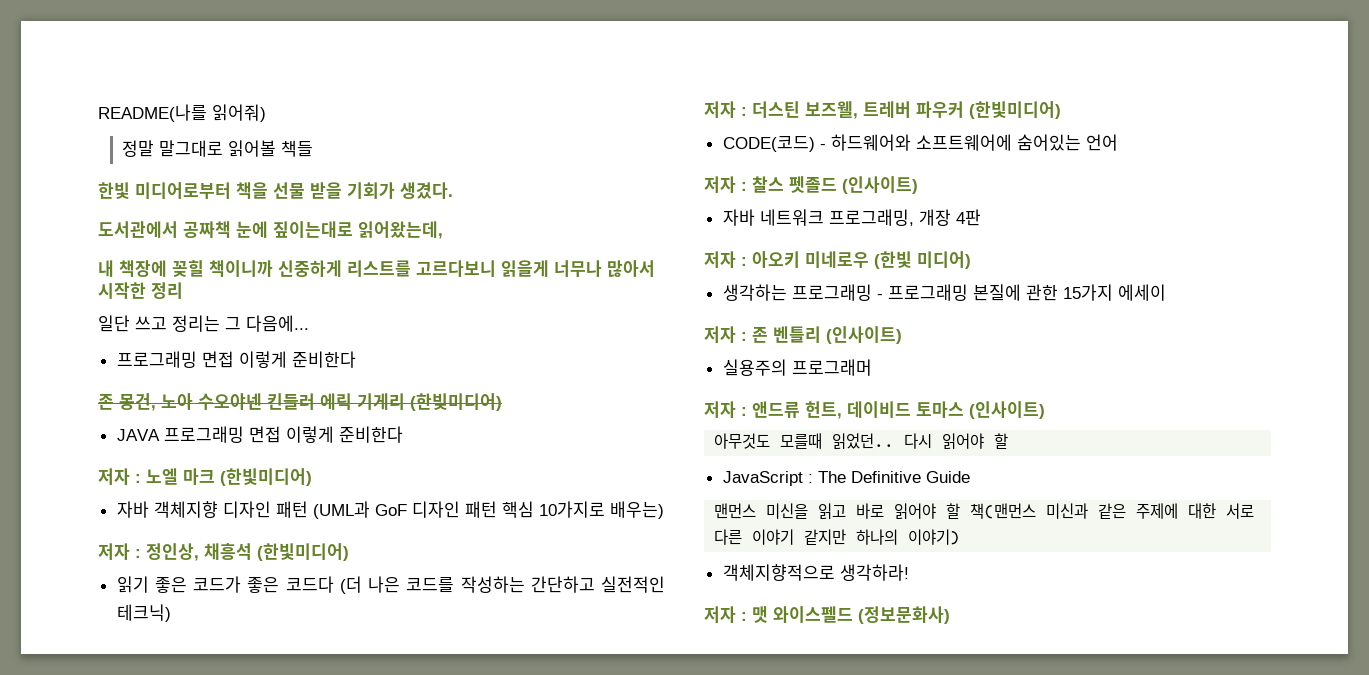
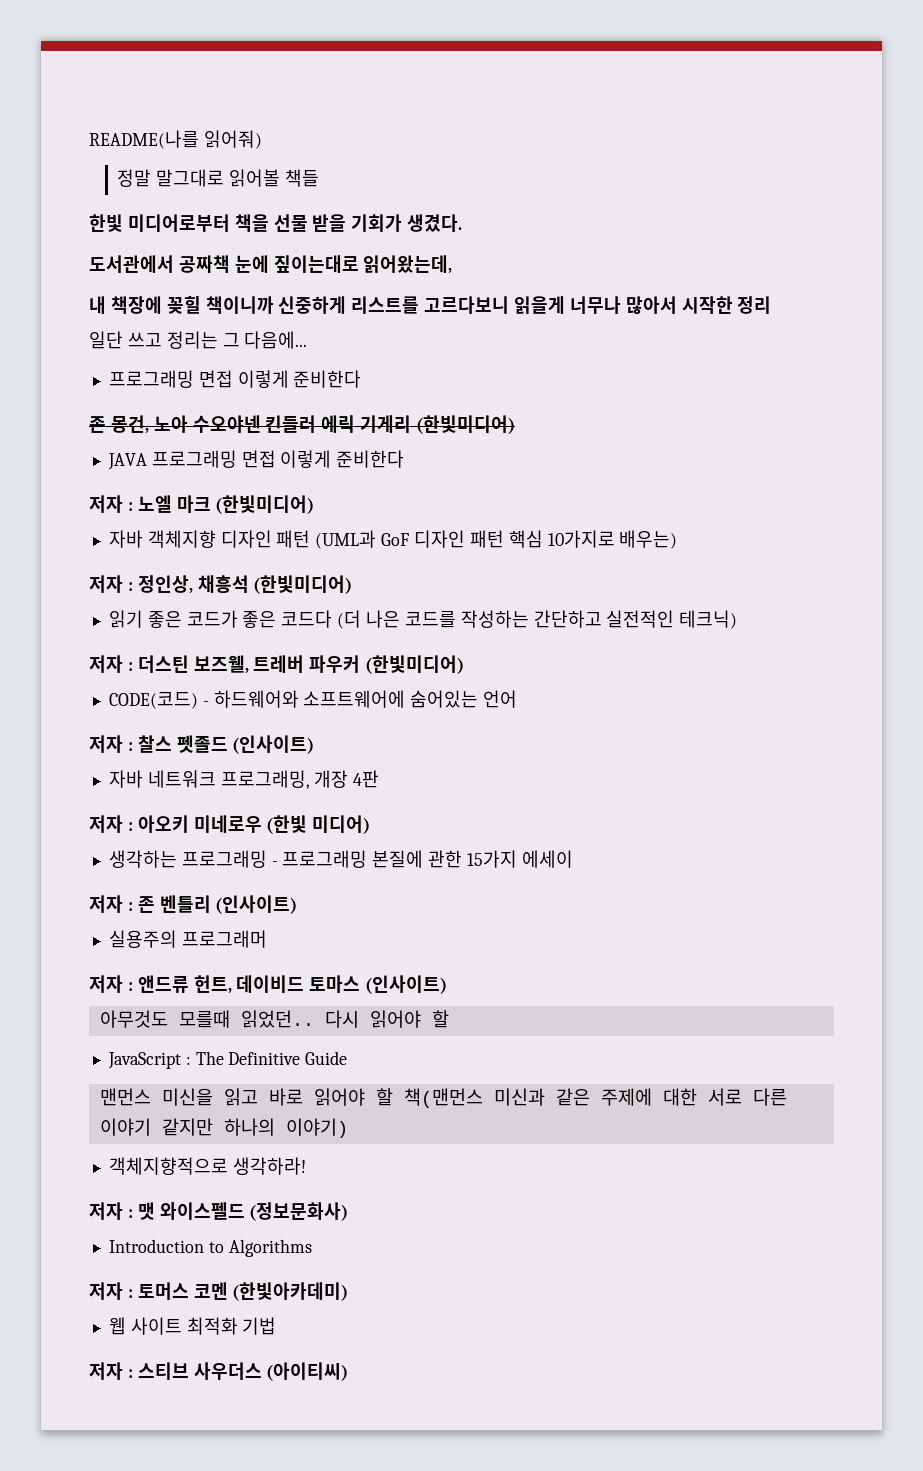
+ Introduction to Algorithms
+ 저자 : 토머스 코멘 (한빛아카데미)
+ 웹 사이트 최적화 기법
+ 저자 : 스티브 사우더스 (아이티씨)

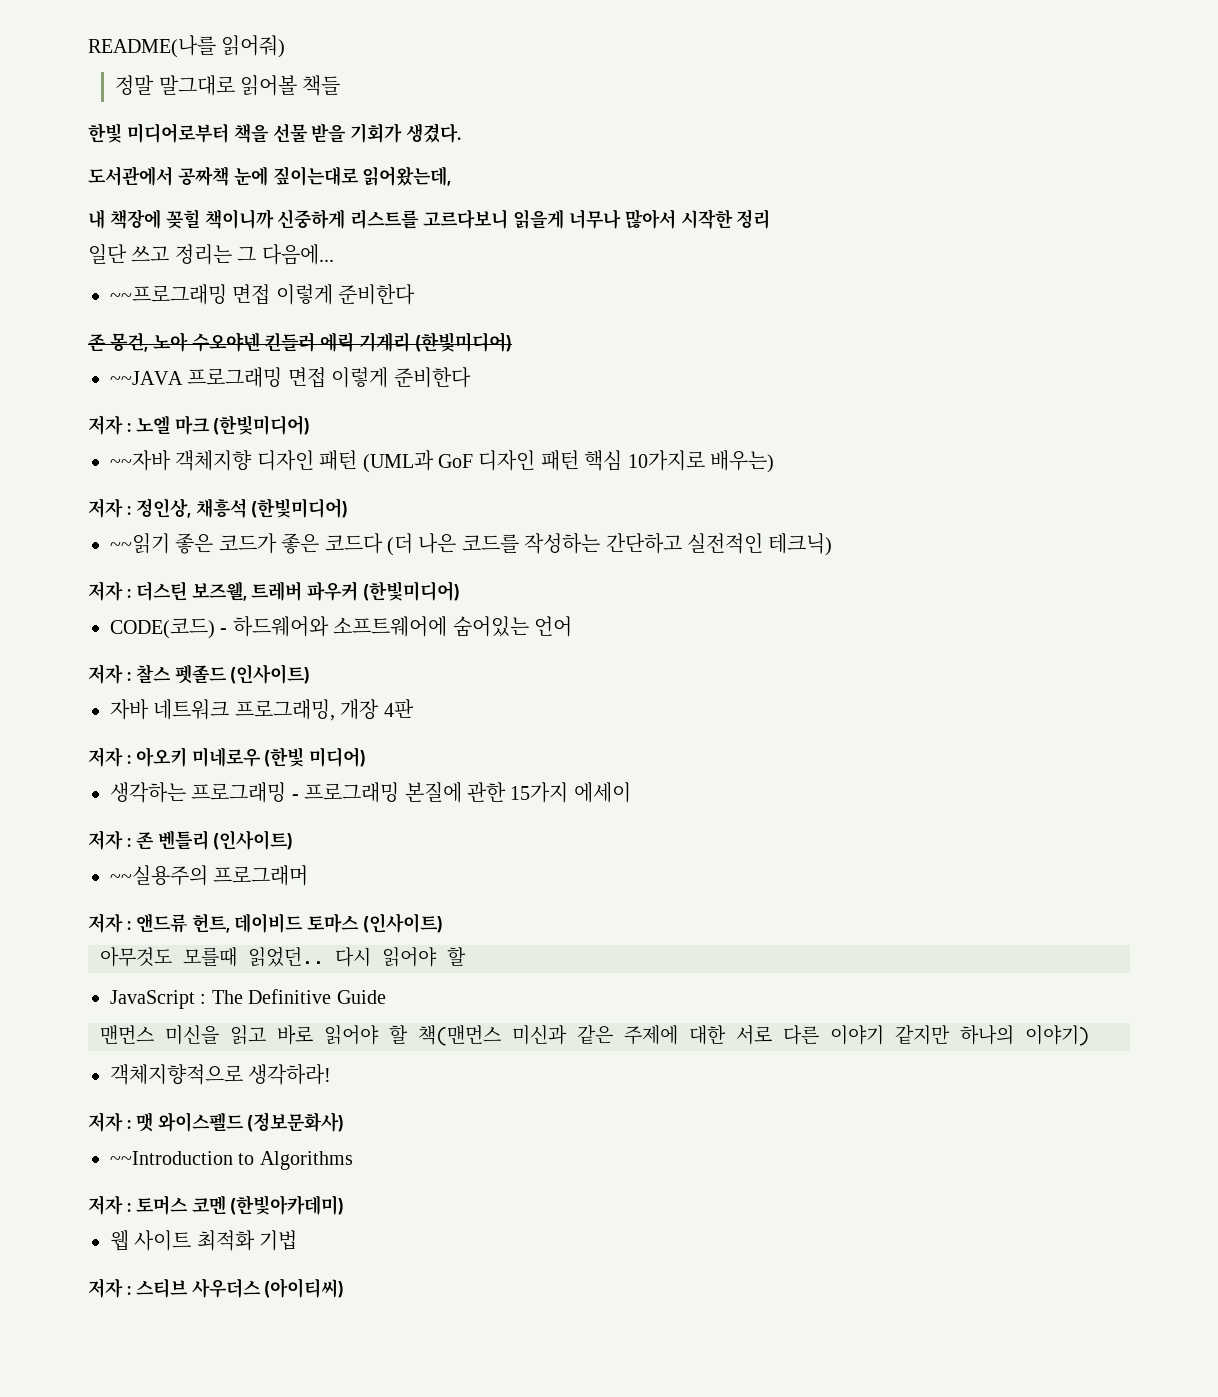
  일단 쓰고 정리는 그 다음에...
- 프로그래밍 면접 이렇게 준비한다
+ ~~프로그래밍 면접 이렇게 준비한다
- JAVA 프로그래밍 면접 이렇게 준비한다
+ ~~JAVA 프로그래밍 면접 이렇게 준비한다
- 자바 객체지향 디자인 패턴 (UML과 GoF 디자인 패턴 핵심 10가지로 배우는)
+ ~~자바 객체지향 디자인 패턴 (UML과 GoF 디자인 패턴 핵심 10가지로 배우는)
- 읽기 좋은 코드가 좋은 코드다 (더 나은 코드를 작성하는 간단하고 실전적인 테크닉)
+ ~~읽기 좋은 코드가 좋은 코드다 (더 나은 코드를 작성하는 간단하고 실전적인 테크닉)
- 실용주의 프로그래머
+ ~~실용주의 프로그래머
- Introduction to Algorithms
+ ~~Introduction to Algorithms

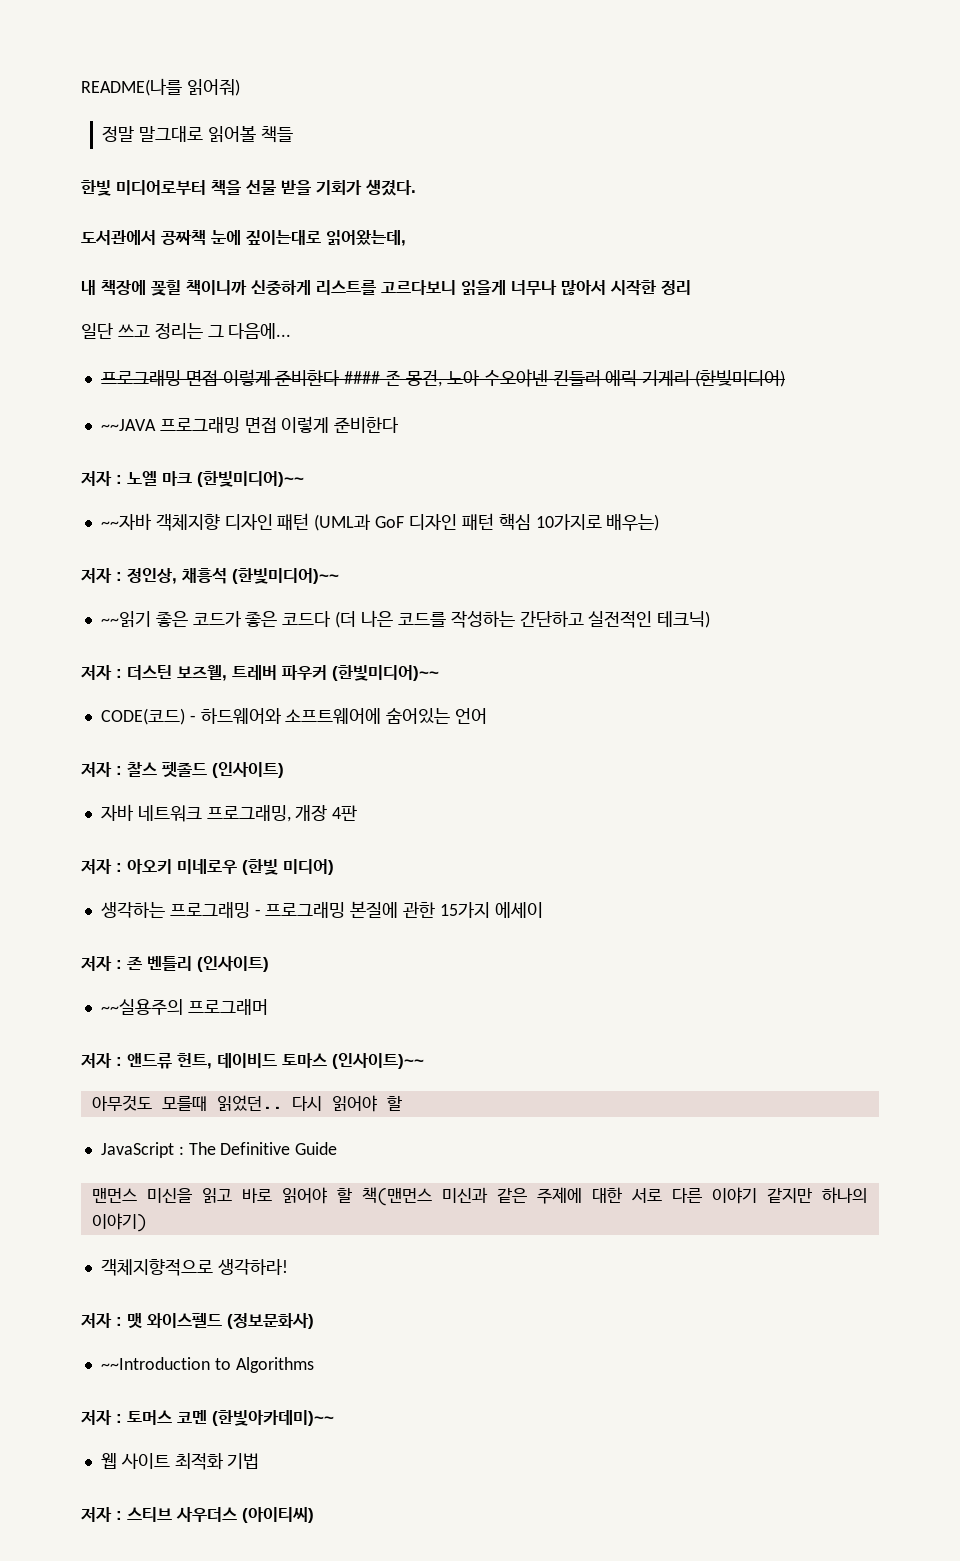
- ~~프로그래밍 면접 이렇게 준비한다
- 존 몽건, 노아 수오야넨 킨들러 에릭 기게리 (한빛미디어)
+ 프로그래밍 면접 이렇게 준비한다 #### 존 몽건, 노아 수오야넨 킨들러 에릭 기게리 (한빛미디어)
- 저자 : 노엘 마크 (한빛미디어)
+ 저자 : 노엘 마크 (한빛미디어)~~
- 저자 : 정인상, 채흥석 (한빛미디어)
+ 저자 : 정인상, 채흥석 (한빛미디어)~~
- 저자 : 더스틴 보즈웰, 트레버 파우커 (한빛미디어)
+ 저자 : 더스틴 보즈웰, 트레버 파우커 (한빛미디어)~~
- 저자 : 앤드류 헌트, 데이비드 토마스 (인사이트)
+ 저자 : 앤드류 헌트, 데이비드 토마스 (인사이트)~~
- 저자 : 토머스 코멘 (한빛아카데미)
+ 저자 : 토머스 코멘 (한빛아카데미)~~

